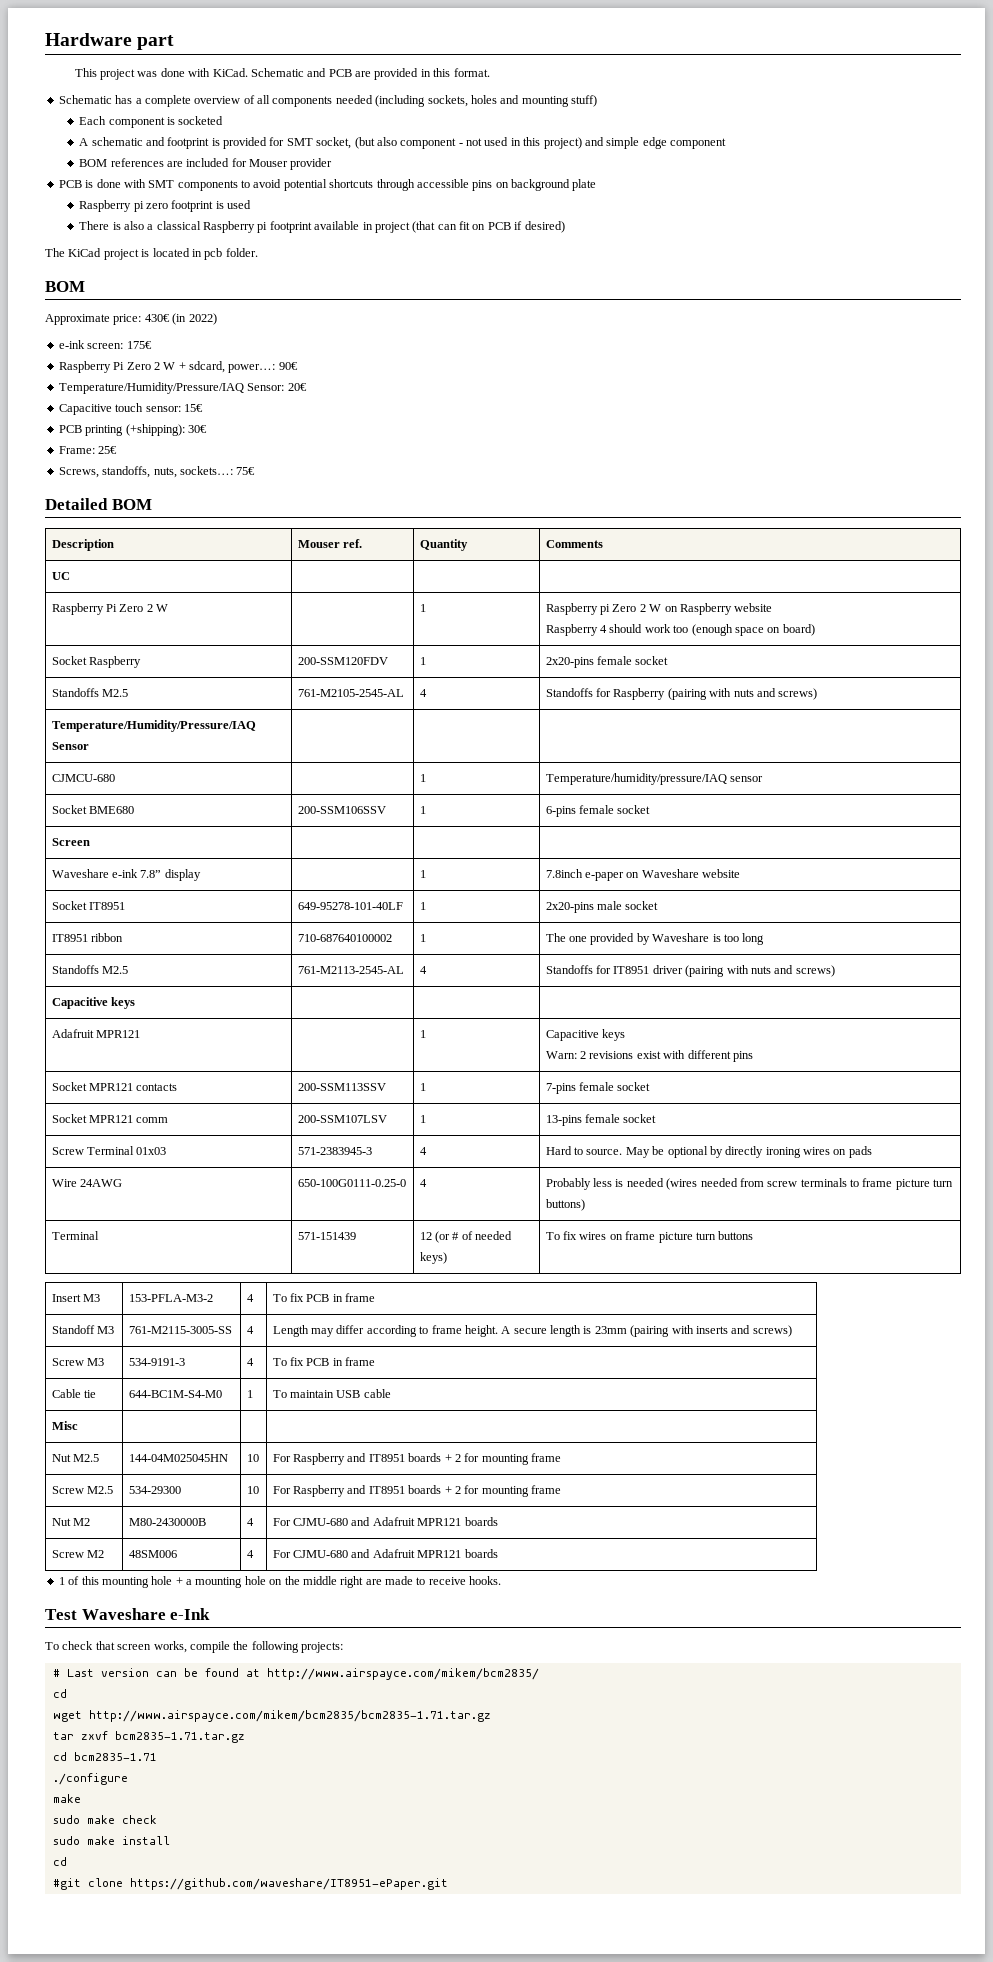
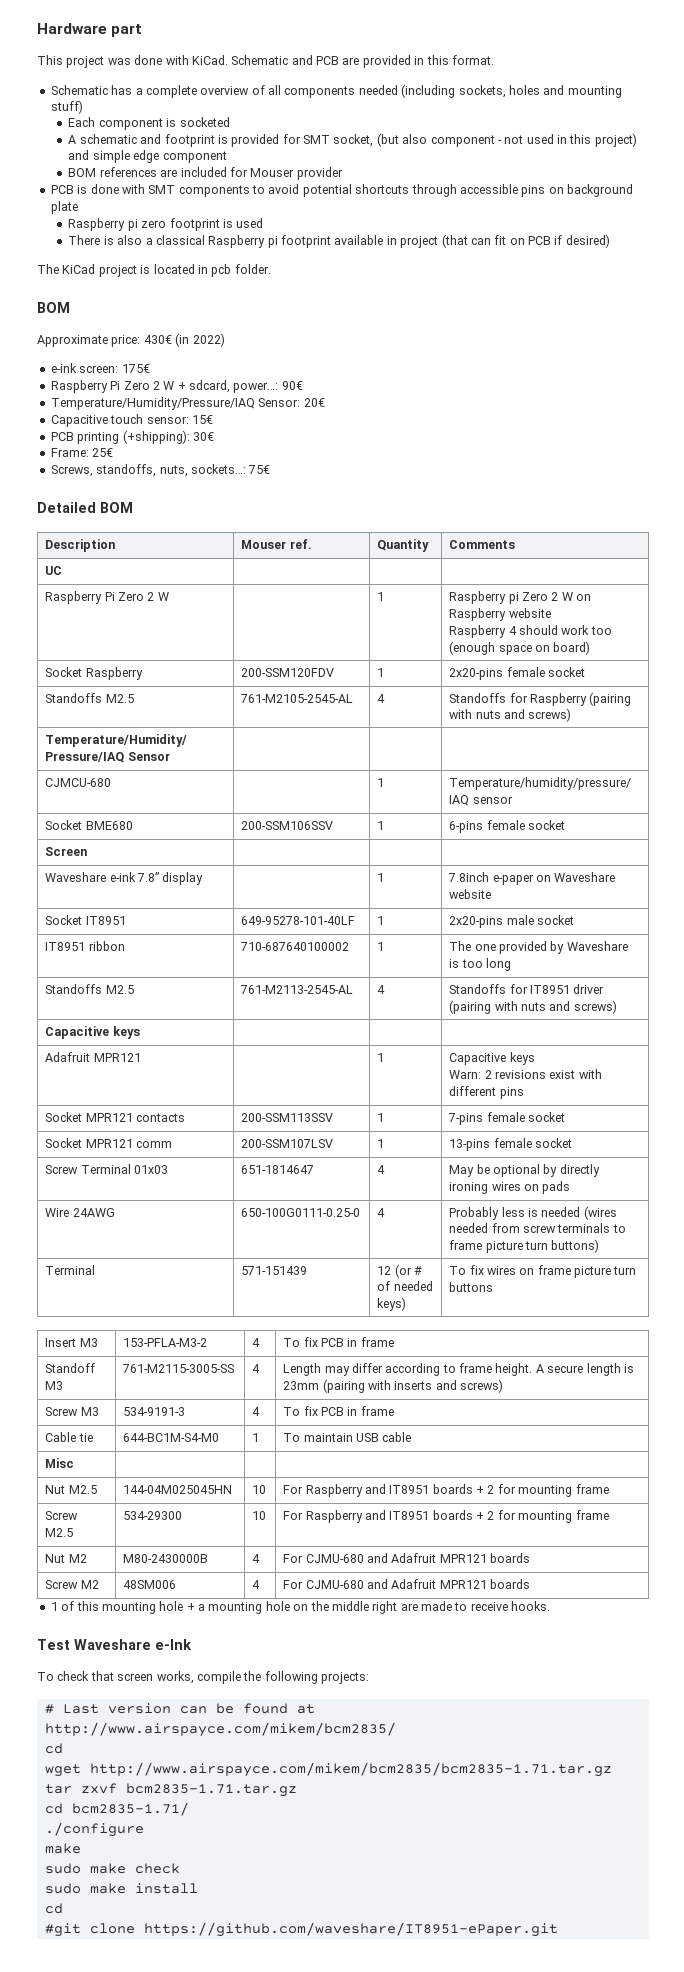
- Screw Terminal 01x03 | 571-2383945-3 | 4 | Hard to source. May be optional by directly ironing wires on pads
+ Screw Terminal 01x03 | 651-1814647 | 4 | May be optional by directly ironing wires on pads
- cd bcm2835-1.71
+ cd bcm2835-1.71/

